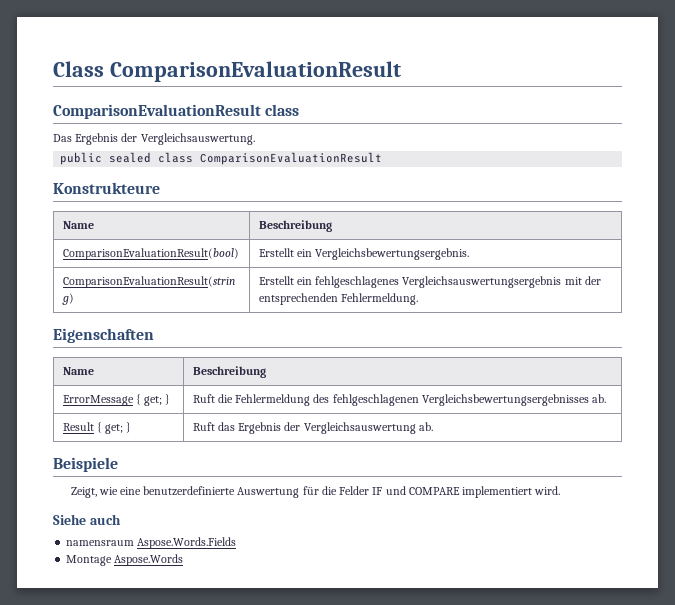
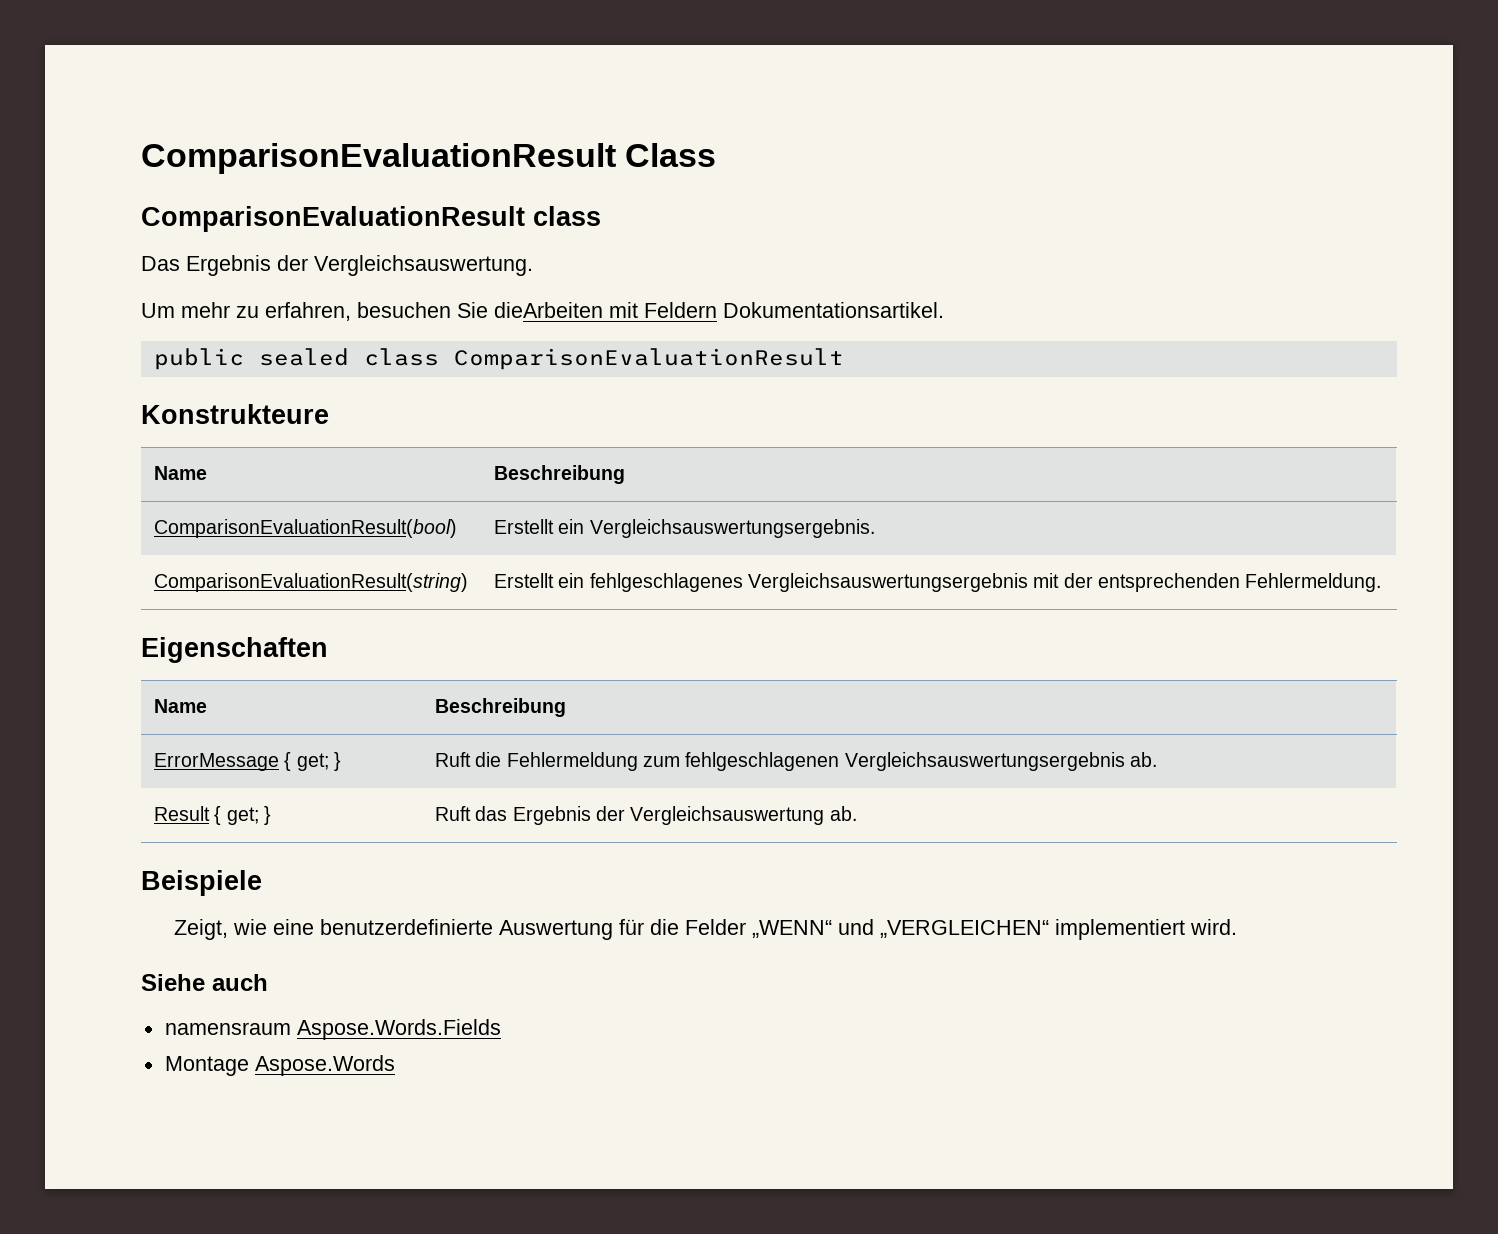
- Class ComparisonEvaluationResult
+ ComparisonEvaluationResult Class
+ Um mehr zu erfahren, besuchen Sie dieArbeiten mit Feldern Dokumentationsartikel.
- ComparisonEvaluationResult(bool) | Erstellt ein Vergleichsbewertungsergebnis.
+ ComparisonEvaluationResult(bool) | Erstellt ein Vergleichsauswertungsergebnis.
- ErrorMessage { get; } | Ruft die Fehlermeldung des fehlgeschlagenen Vergleichsbewertungsergebnisses ab.
+ ErrorMessage { get; } | Ruft die Fehlermeldung zum fehlgeschlagenen Vergleichsauswertungsergebnis ab.
- Zeigt, wie eine benutzerdefinierte Auswertung für die Felder IF und COMPARE implementiert wird.
+ Zeigt, wie eine benutzerdefinierte Auswertung für die Felder „WENN“ und „VERGLEICHEN“ implementiert wird.

